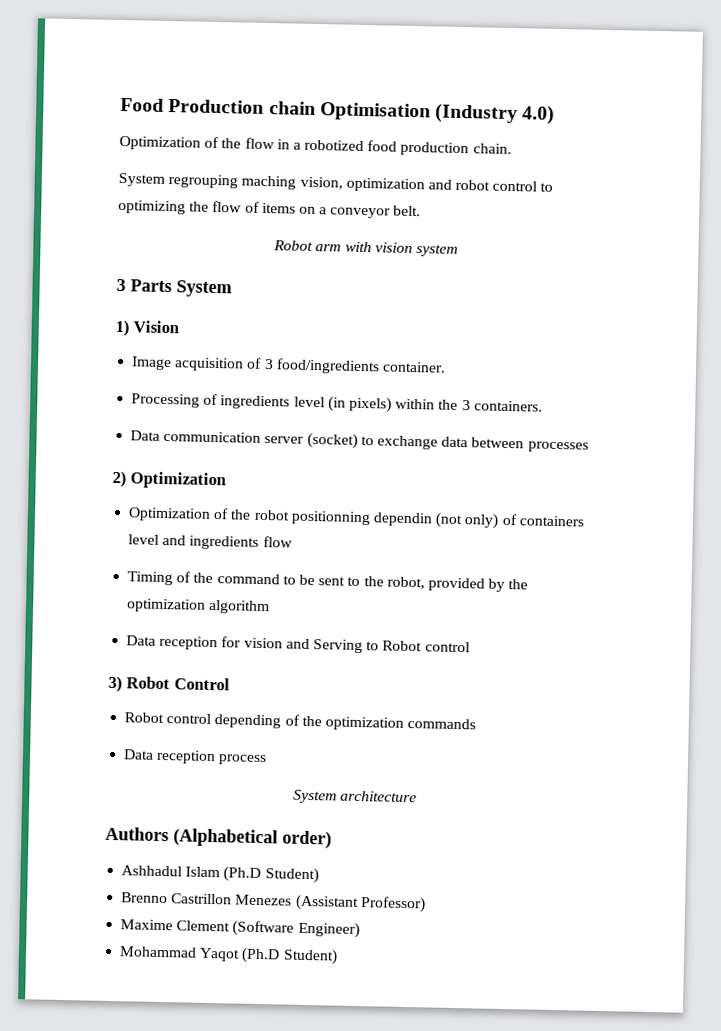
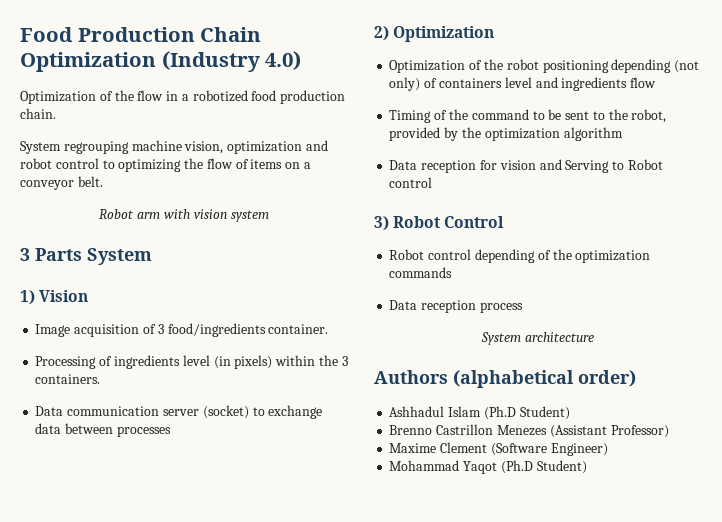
- Food Production chain Optimisation (Industry 4.0)
+ Food Production Chain Optimization (Industry 4.0)
- System regrouping maching vision, optimization and robot control to optimizing the flow of items on a conveyor belt.
+ System regrouping machine vision, optimization and robot control to optimizing the flow of items on a conveyor belt.
- Optimization of the robot positionning dependin (not only) of containers level and ingredients flow
+ Optimization of the robot positioning depending (not only) of containers level and ingredients flow
- Authors (Alphabetical order)
+ Authors (alphabetical order)

